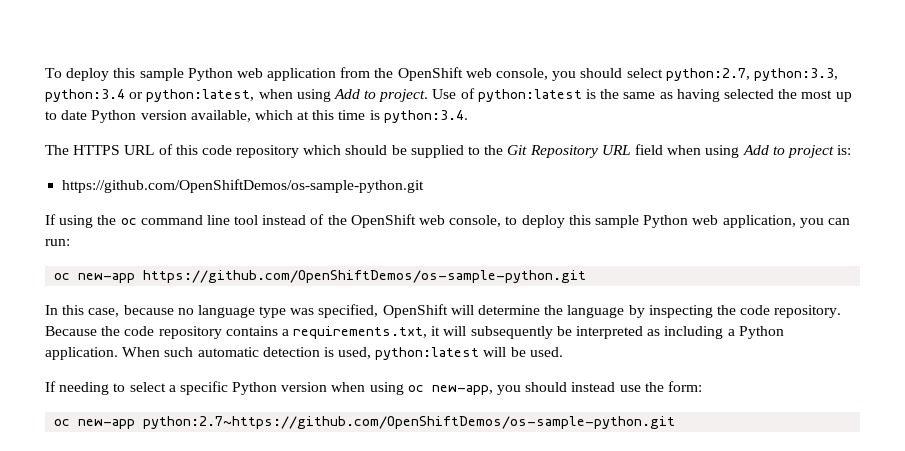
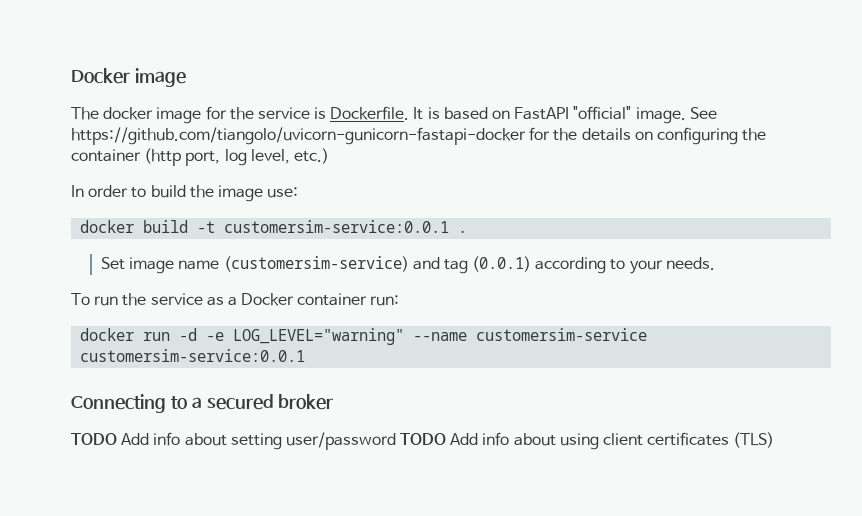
- To deploy this sample Python web application from the OpenShift web console, you should select python:2.7, python:3.3, python:3.4 or python:latest, when using Add to project. Use of python:latest is the same as having selected the most up to date Python version available, which at this time is python:3.4.
- The HTTPS URL of this code repository which should be supplied to the Git Repository URL field when using Add to project is:
- https://github.com/OpenShiftDemos/os-sample-python.git
- If using the oc command line tool instead of the OpenShift web console, to deploy this sample Python web application, you can run:
- oc new-app https://github.com/OpenShiftDemos/os-sample-python.git
- In this case, because no language type was specified, OpenShift will determine the language by inspecting the code repository. Because the code repository contains a requirements.txt, it will subsequently be interpreted as including a Python application. When such automatic detection is used, python:latest will be used.
- If needing to select a specific Python version when using oc new-app, you should instead use the form:
- oc new-app python:2.7~https://github.com/OpenShiftDemos/os-sample-python.git
+ Docker image
+ The docker image for the service is Dockerfile. It is based on FastAPI "official" image. See https://github.com/tiangolo/uvicorn-gunicorn-fastapi-docker for the details on configuring the container (http port, log level, etc.)
+ In order to build the image use:
+ docker build -t customersim-service:0.0.1 .
+ Set image name (customersim-service) and tag (0.0.1) according to your needs.
+ To run the service as a Docker container run:
+ docker run -d -e LOG_LEVEL="warning" --name customersim-service customersim-service:0.0.1
+ Connecting to a secured broker
+ TODO Add info about setting user/password TODO Add info about using client certificates (TLS)

